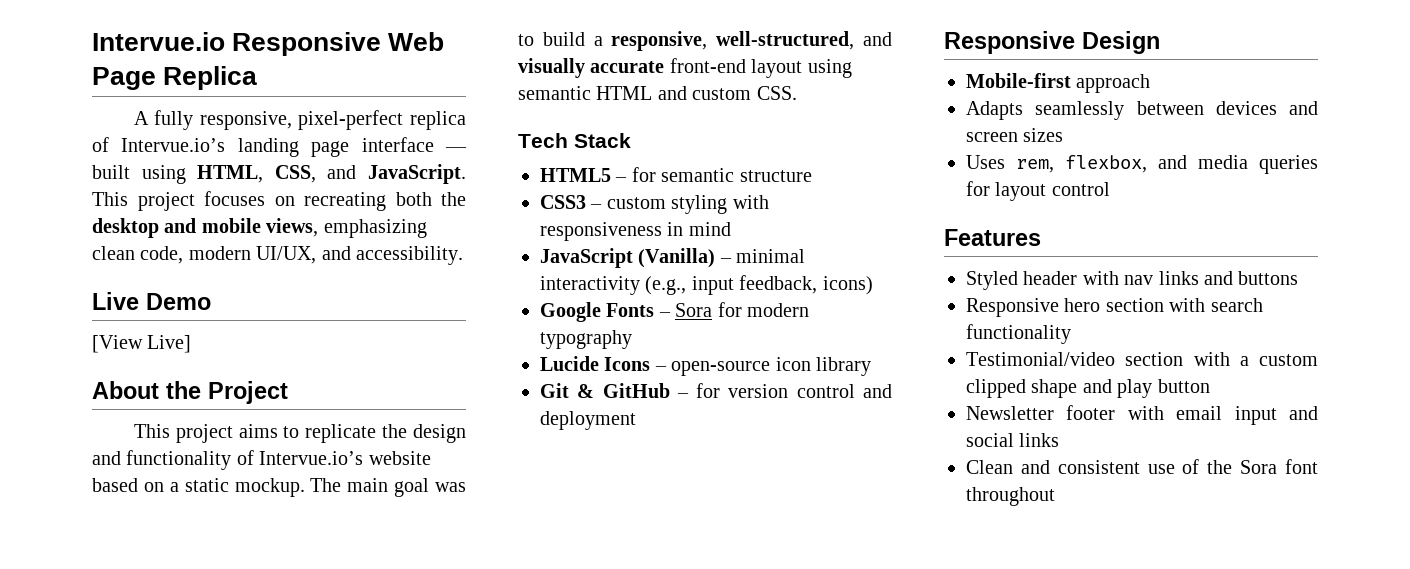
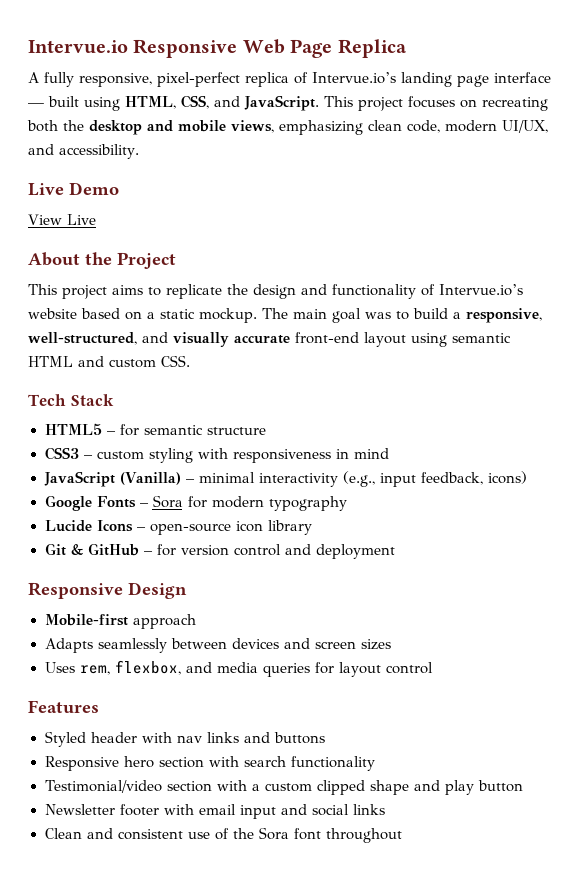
- [View Live]
+ View Live

